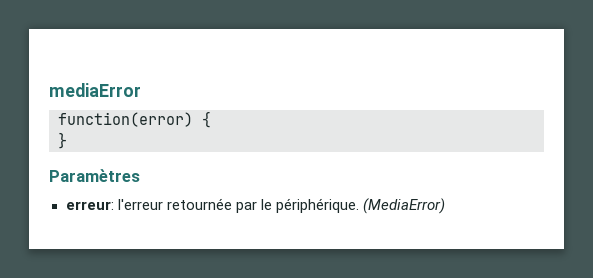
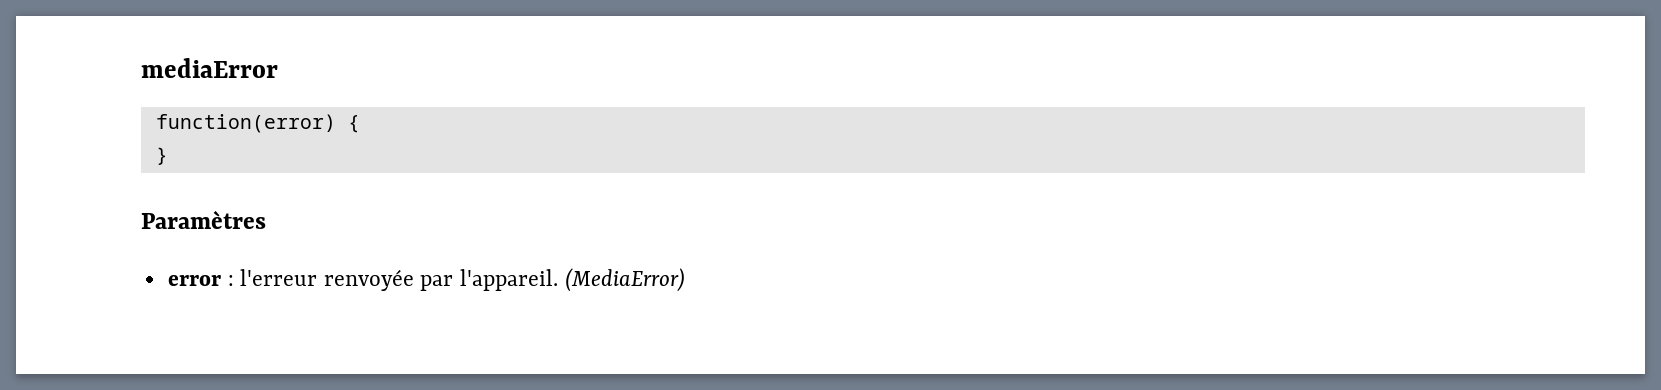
- erreur: l'erreur retournée par le périphérique.
+ error : l'erreur renvoyée par l'appareil.

